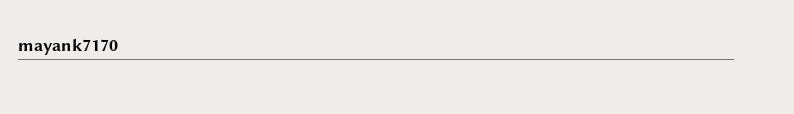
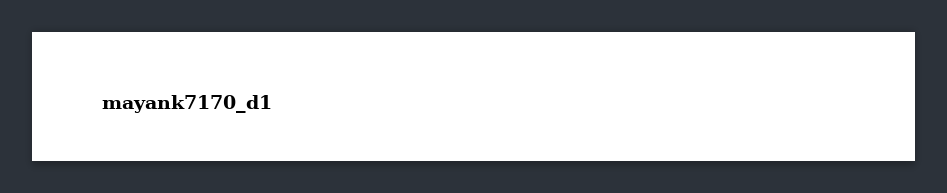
- mayank7170
+ mayank7170_d1

